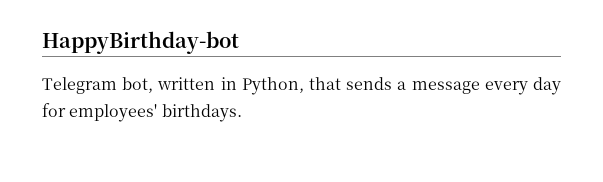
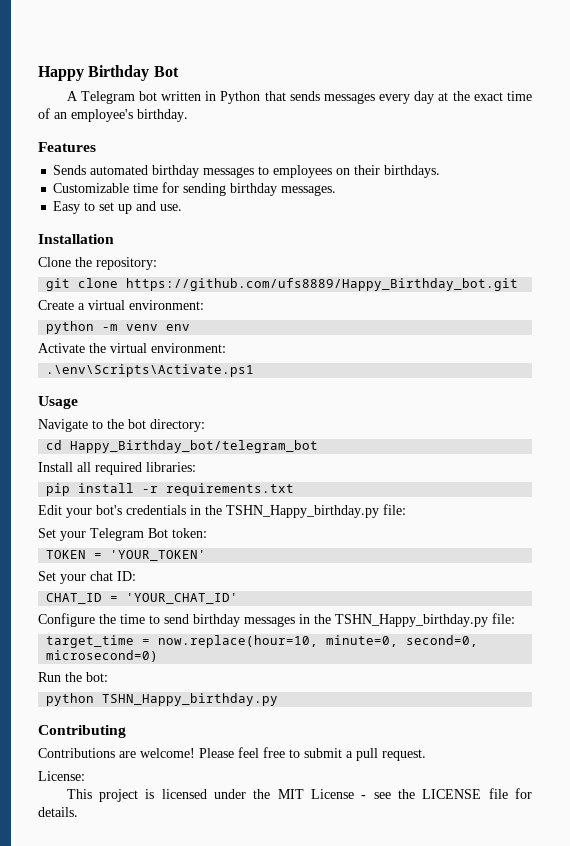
- HappyBirthday-bot
- Telegram bot, written in Python, that sends a message every day for employees' birthdays.
+ Happy Birthday Bot
+ A Telegram bot written in Python that sends messages every day at the exact time of an employee's birthday.
+ Features
+ Sends automated birthday messages to employees on their birthdays.
+ Customizable time for sending birthday messages.
+ Easy to set up and use.
+ Installation
+ Clone the repository:
+ git clone https://github.com/ufs8889/Happy_Birthday_bot.git
+ Create a virtual environment:
+ python -m venv env
+ Activate the virtual environment:
+ .\env\Scripts\Activate.ps1
+ Usage
+ Navigate to the bot directory:
+ cd Happy_Birthday_bot/telegram_bot
+ Install all required libraries:
+ pip install -r requirements.txt
+ Edit your bot's credentials in the TSHN_Happy_birthday.py file:
+ Set your Telegram Bot token:
+ TOKEN = 'YOUR_TOKEN'
+ Set your chat ID:
+ CHAT_ID = 'YOUR_CHAT_ID'
+ Configure the time to send birthday messages in the TSHN_Happy_birthday.py file:
+ target_time = now.replace(hour=10, minute=0, second=0, microsecond=0)
+ Run the bot:
+ python TSHN_Happy_birthday.py
+ Contributing
+ Contributions are welcome! Please feel free to submit a pull request.
+ License:
+ This project is licensed under the MIT License - see the LICENSE file for details.

